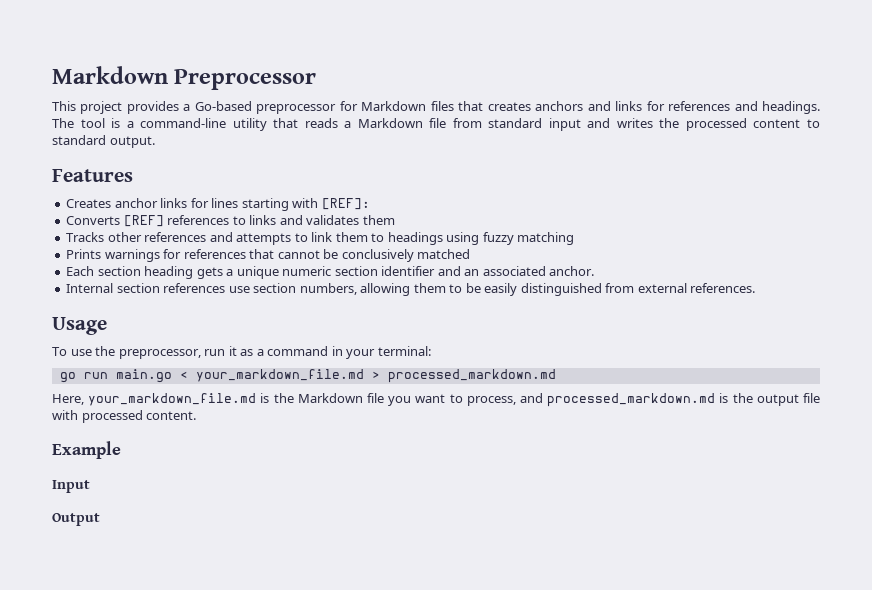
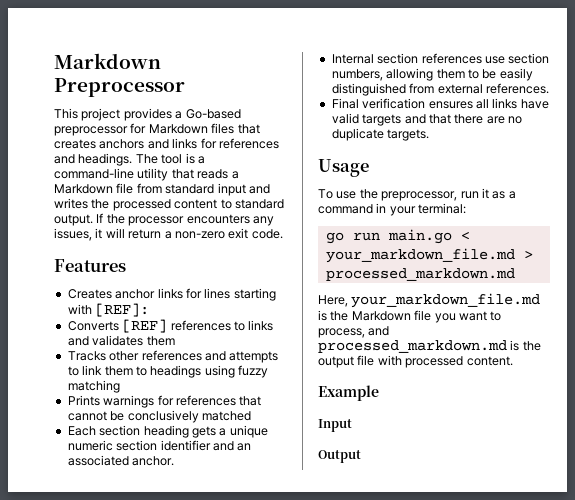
+ If the processor encounters any issues, it will return a non-zero exit code.
+ Final verification ensures all links have valid targets and that there are no duplicate targets.

